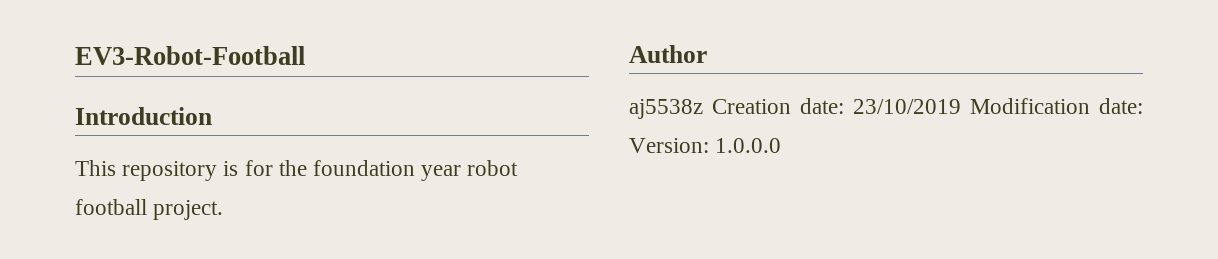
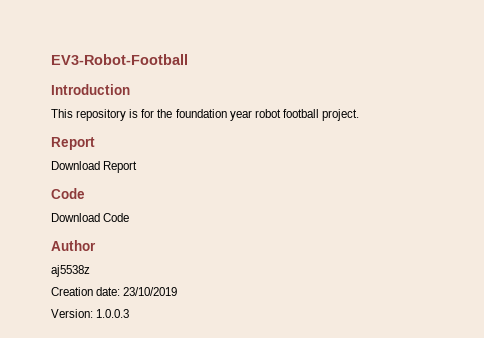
  This repository is for the foundation year robot football project.
+ Report
+ Download Report
+ Code
+ Download Code
- aj5538z Creation date: 23/10/2019 Modification date: Version: 1.0.0.0
+ aj5538z
+ Creation date: 23/10/2019
+ Version: 1.0.0.3

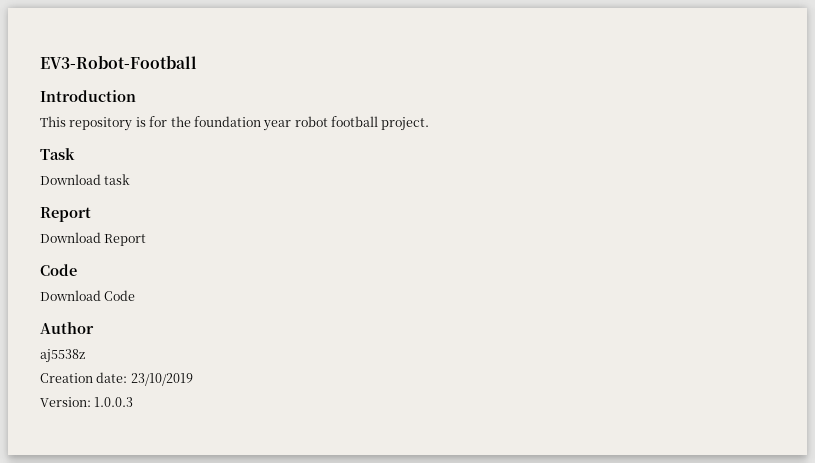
+ Task
+ Download task

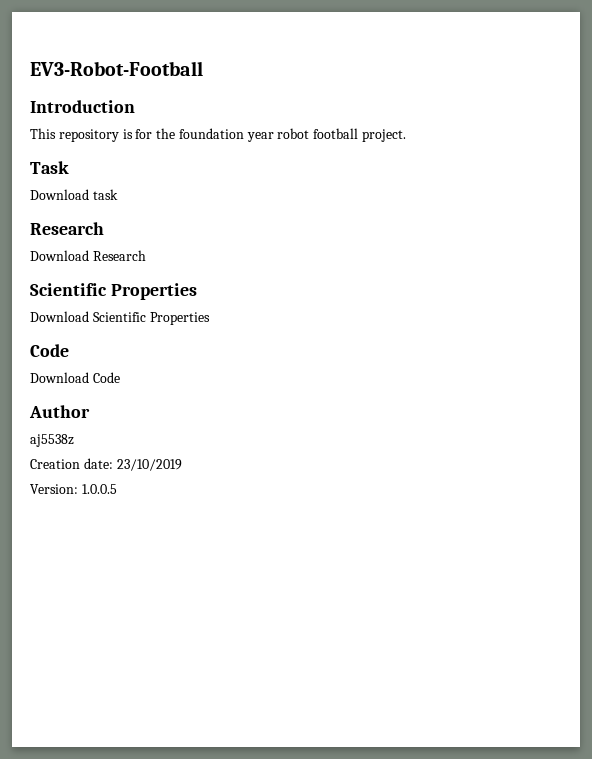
  Download task
- Report
- Download Report
+ Research
+ Download Research
+ Scientific Properties
+ Download Scientific Properties
- Version: 1.0.0.3
+ Version: 1.0.0.5

